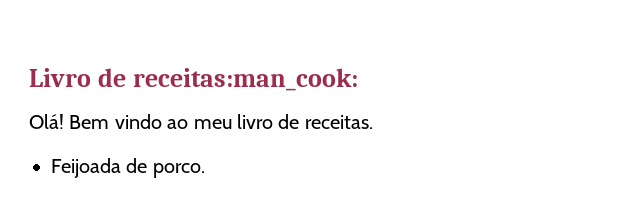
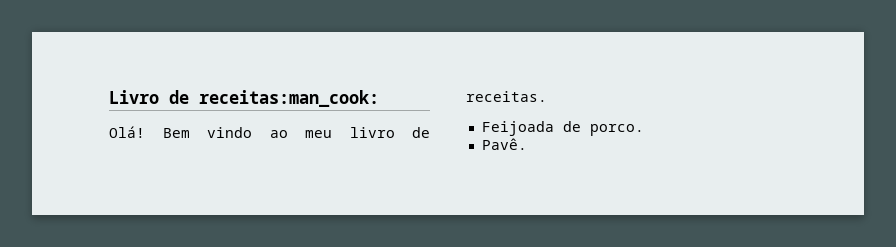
+ Pavê.

